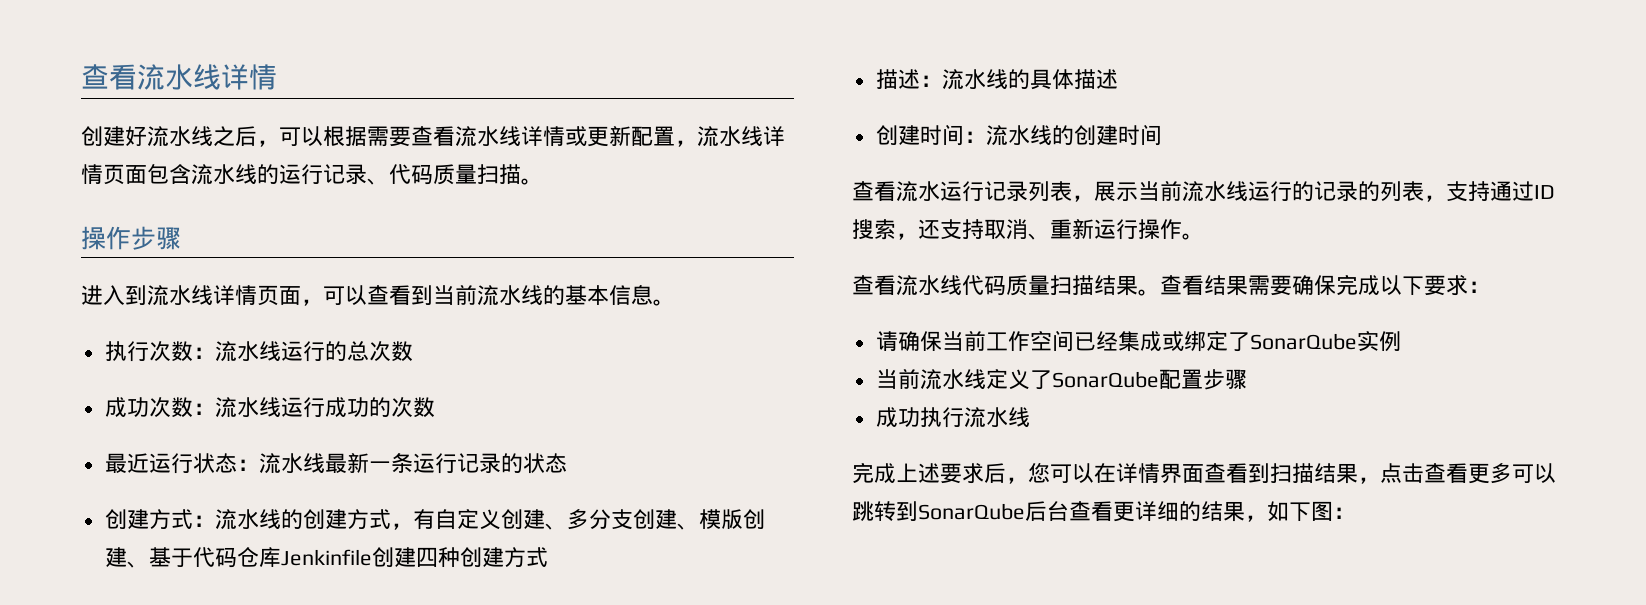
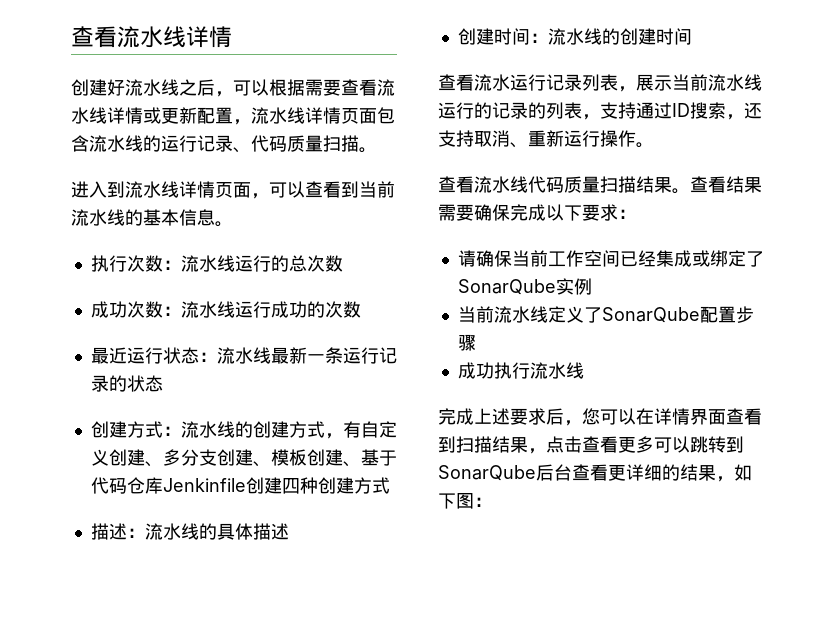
- 操作步骤
- 创建方式：流水线的创建方式，有自定义创建、多分支创建、模版创建、基于代码仓库Jenkinfile创建四种创建方式
+ 创建方式：流水线的创建方式，有自定义创建、多分支创建、模板创建、基于代码仓库Jenkinfile创建四种创建方式

